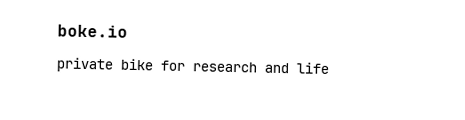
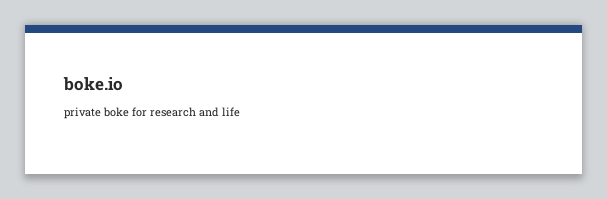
- private bike for research and life
+ private boke for research and life

